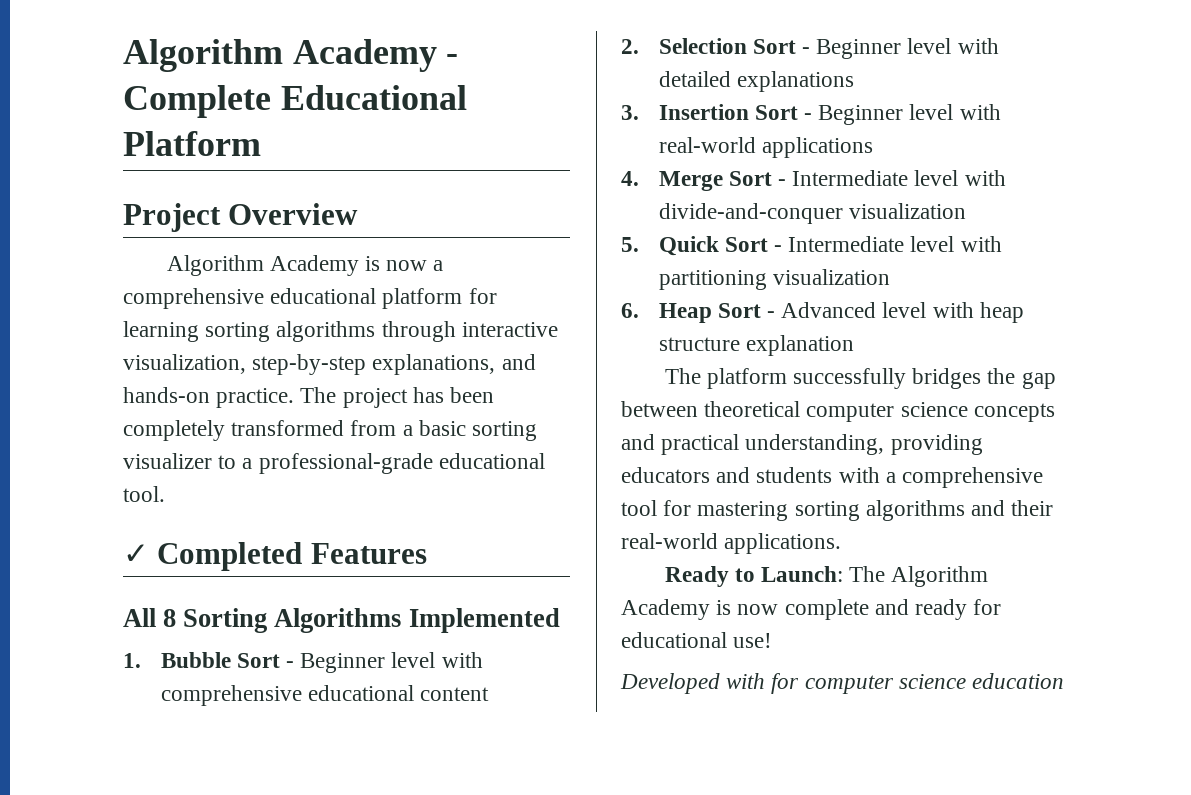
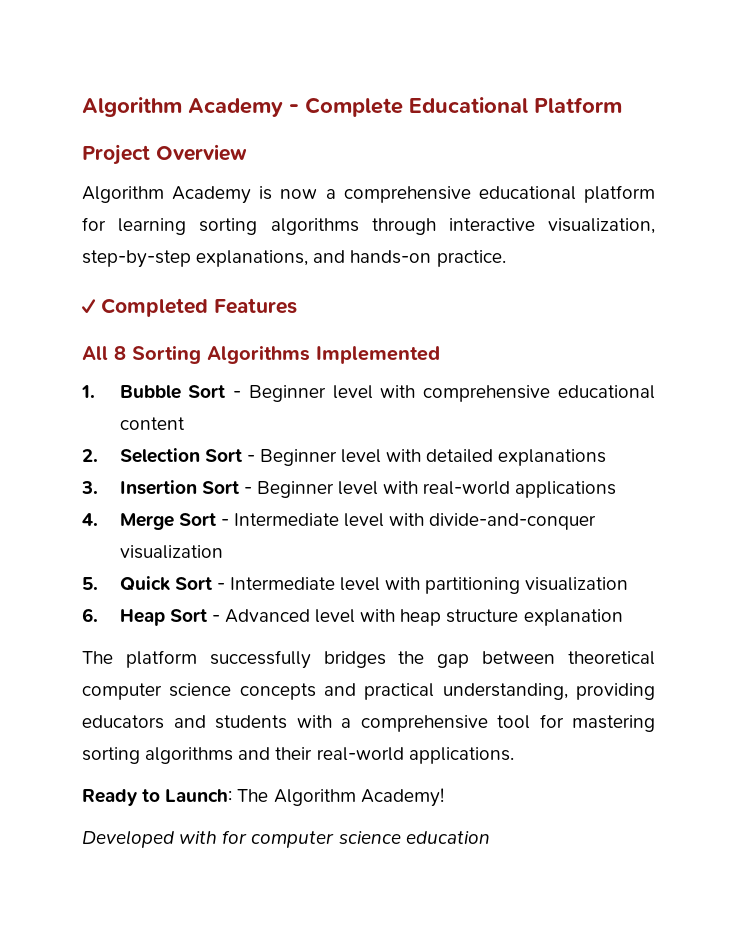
- The project has been completely transformed from a basic sorting visualizer to a professional-grade educational tool.
- Ready to Launch: The Algorithm Academy is now complete and ready for educational use!
+ Ready to Launch: The Algorithm Academy!

